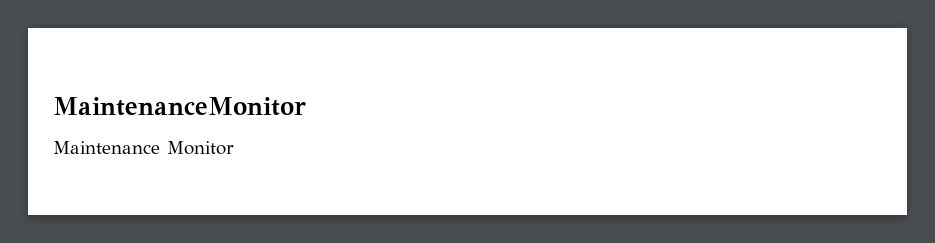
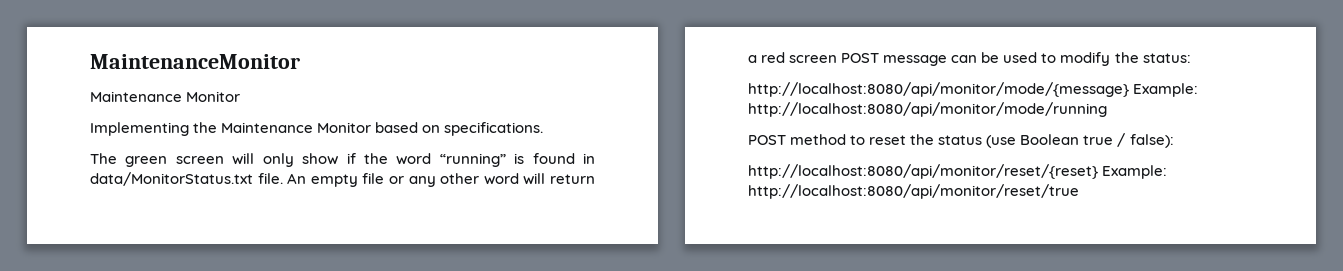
+ Implementing the Maintenance Monitor based on specifications.
+ The green screen will only show if the word “running” is found in data/MonitorStatus.txt file. An empty file or any other word will return a red screen POST message can be used to modify the status:
+ http://localhost:8080/api/monitor/mode/{message} Example: http://localhost:8080/api/monitor/mode/running
+ POST method to reset the status (use Boolean true / false):
+ http://localhost:8080/api/monitor/reset/{reset} Example: http://localhost:8080/api/monitor/reset/true

